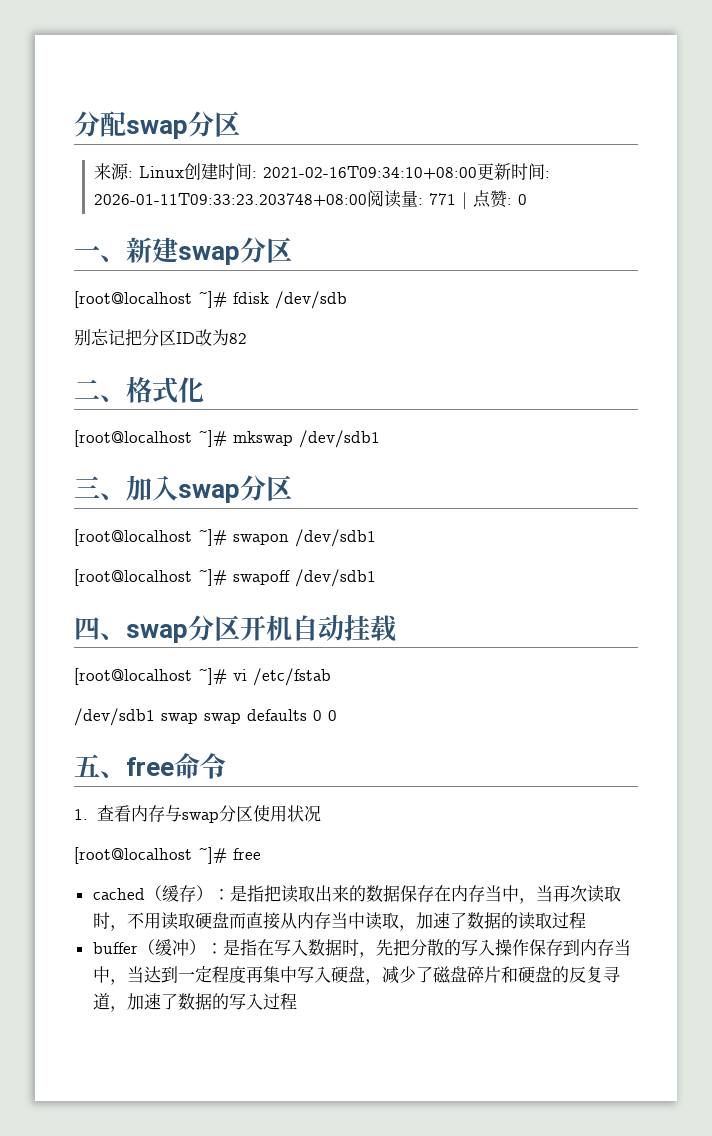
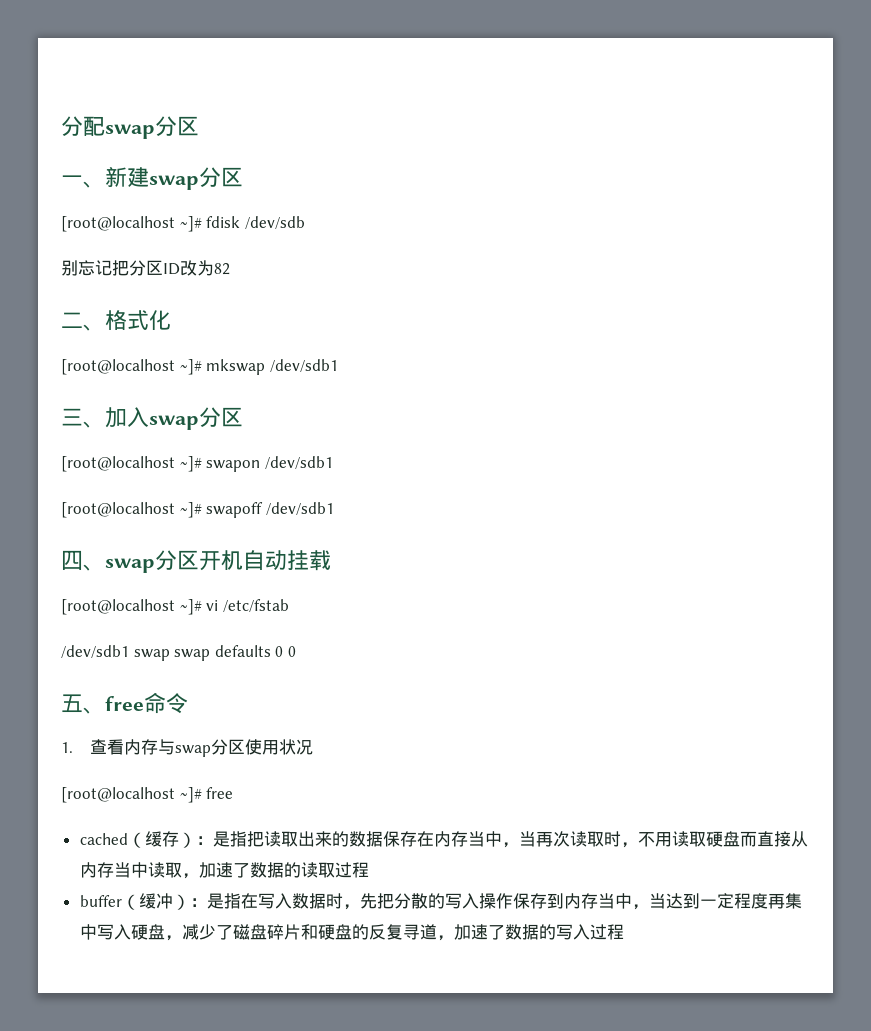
- 来源: Linux创建时间: 2021-02-16T09:34:10+08:00更新时间: 2026-01-11T09:33:23.203748+08:00阅读量: 771 | 点赞: 0

